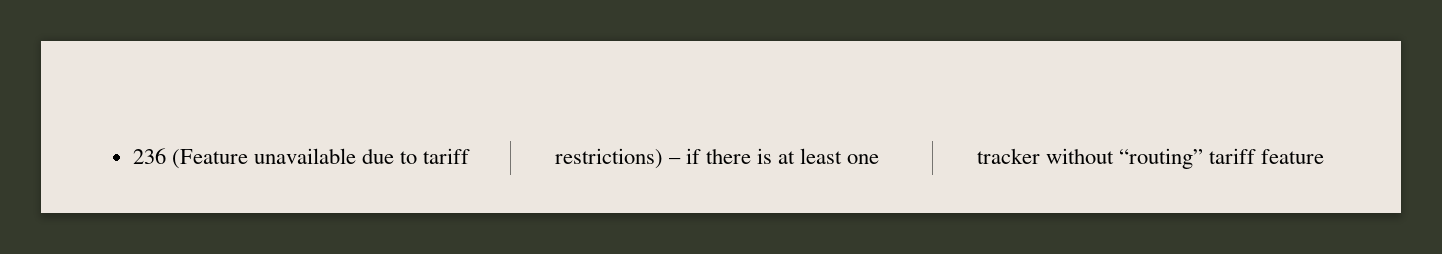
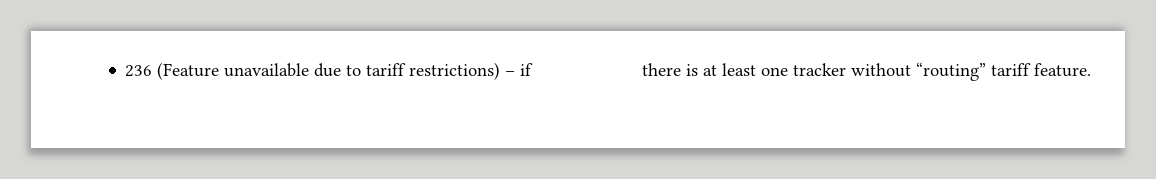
- 236 (Feature unavailable due to tariff restrictions) – if there is at least one tracker without “routing” tariff feature
+ 236 (Feature unavailable due to tariff restrictions) – if there is at least one tracker without “routing” tariff feature.

